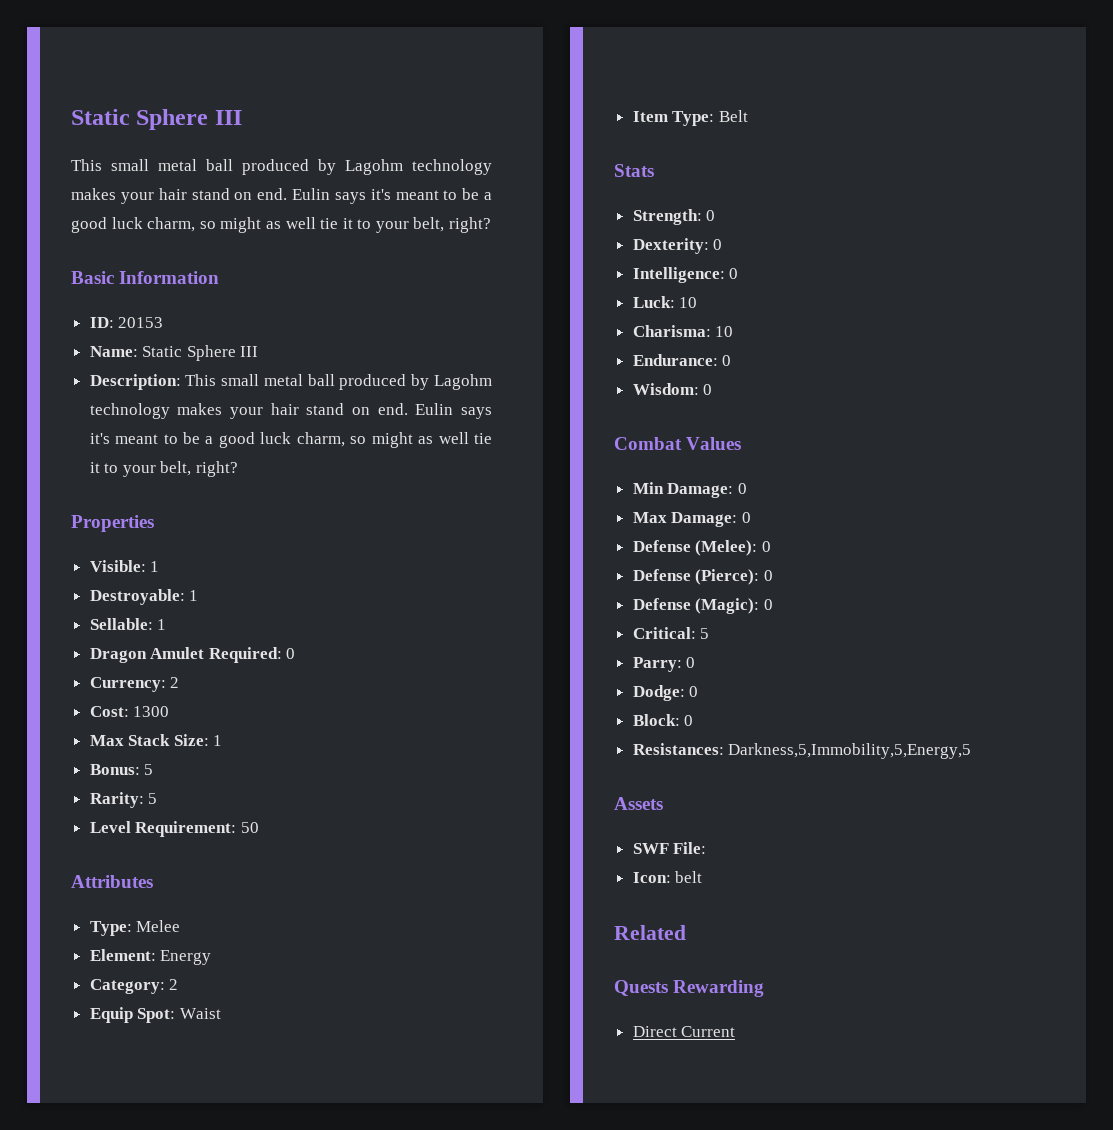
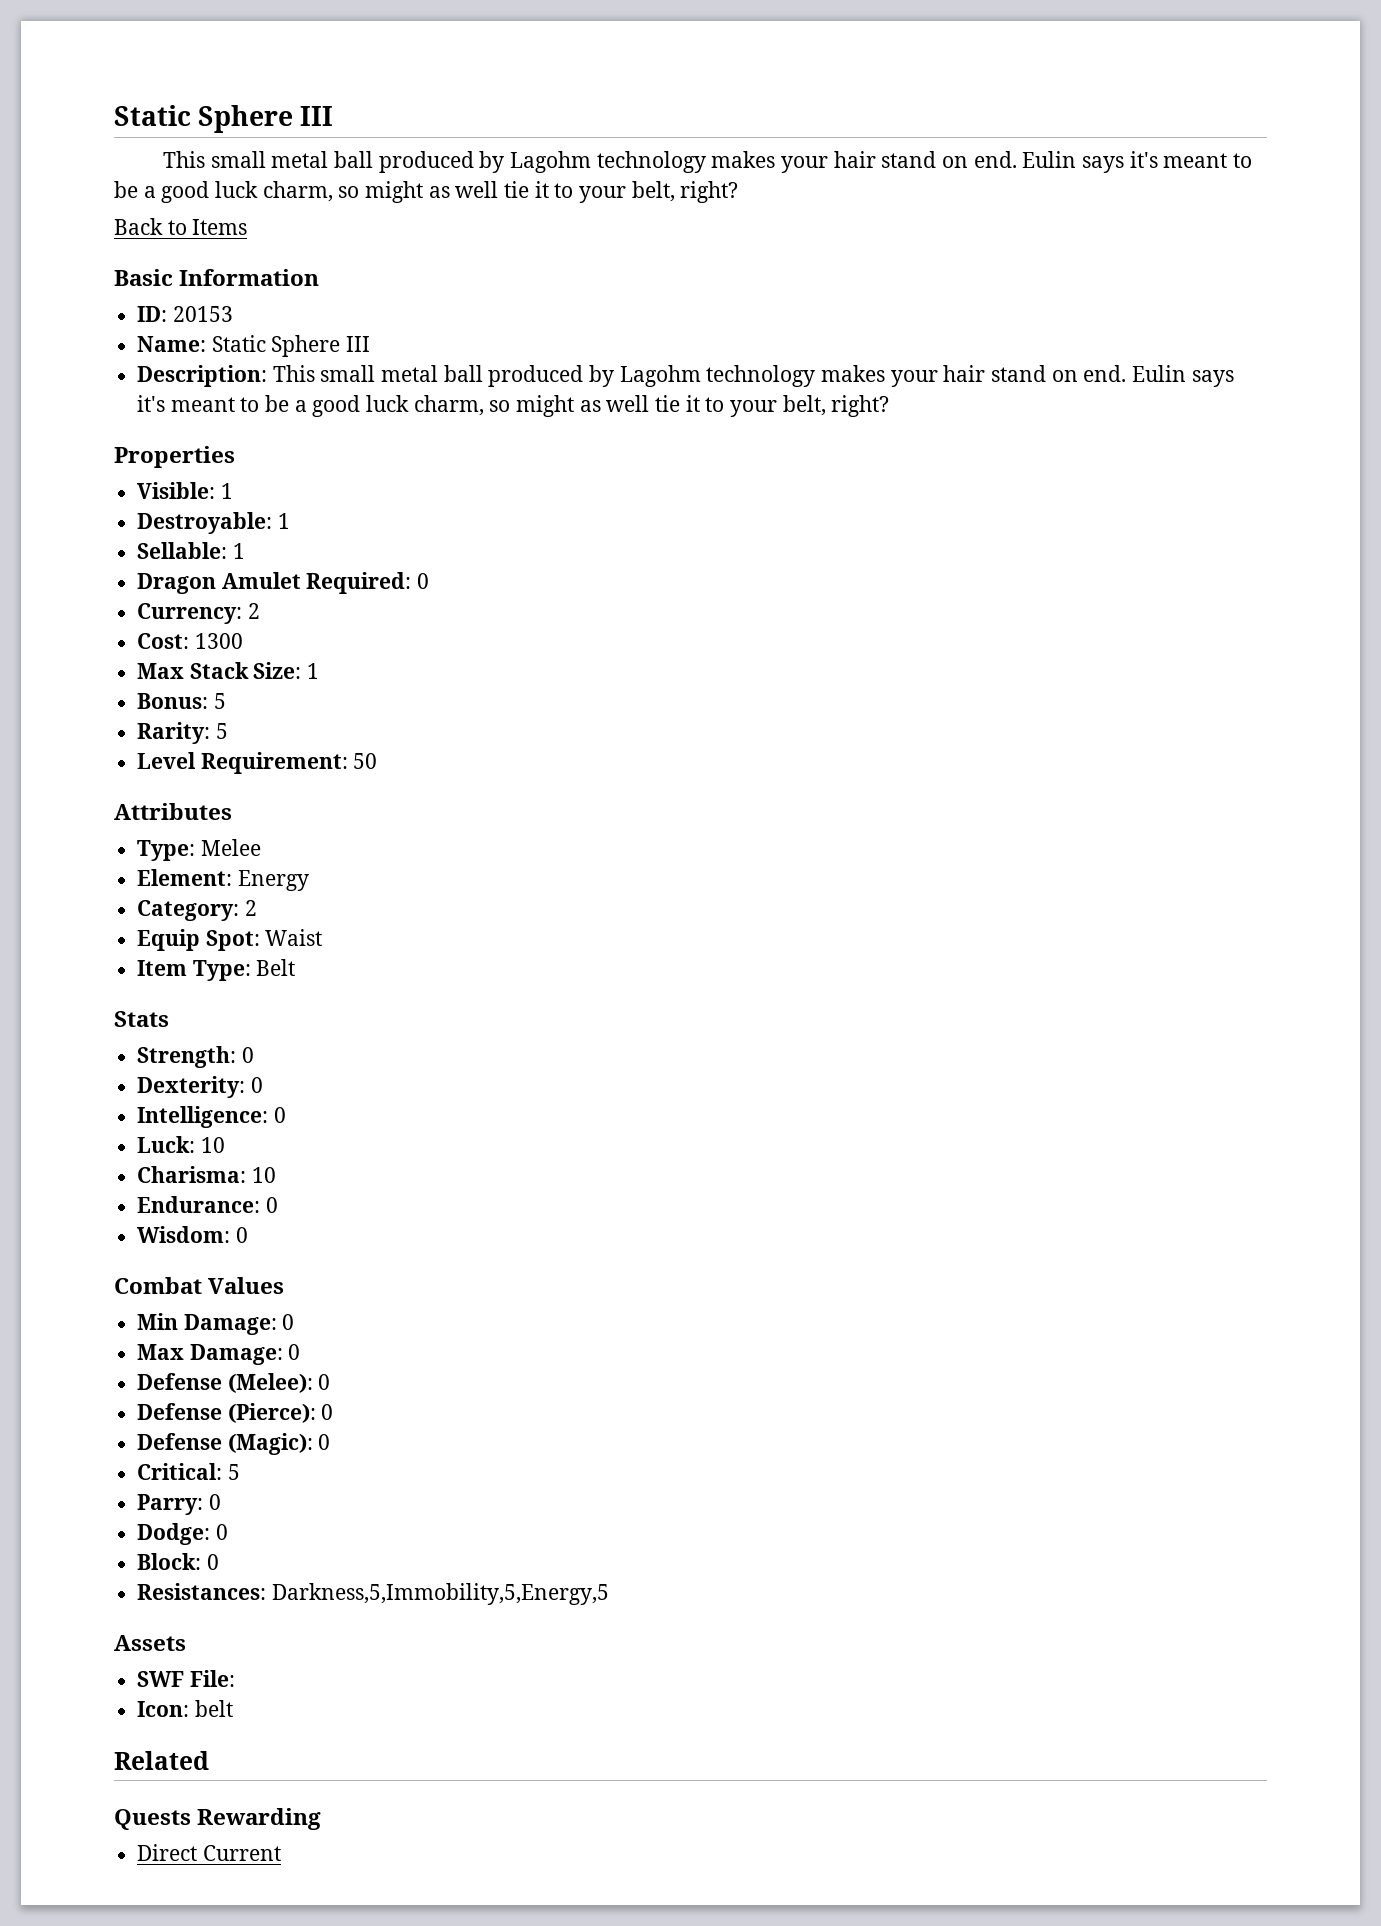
+ Back to Items

